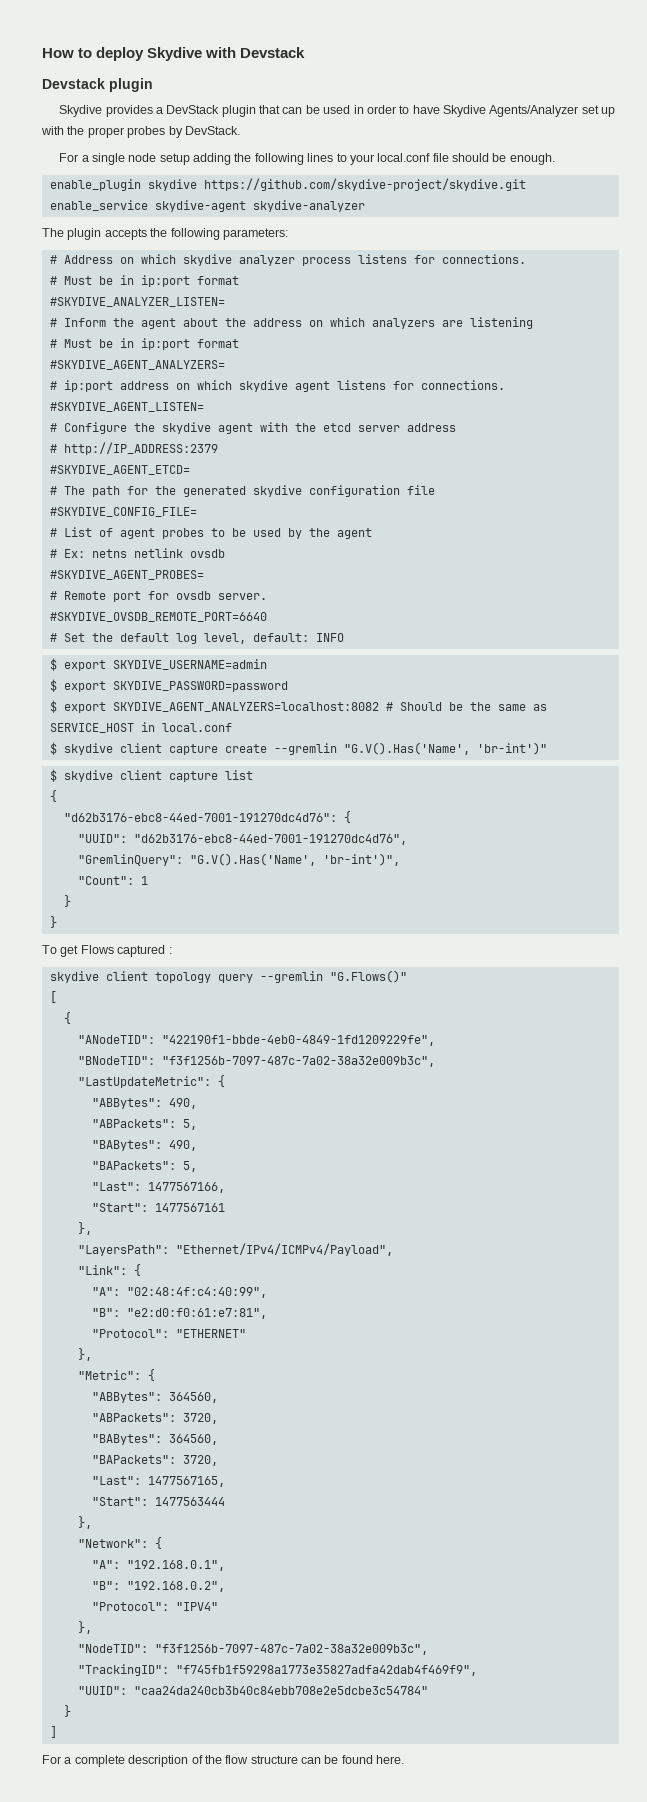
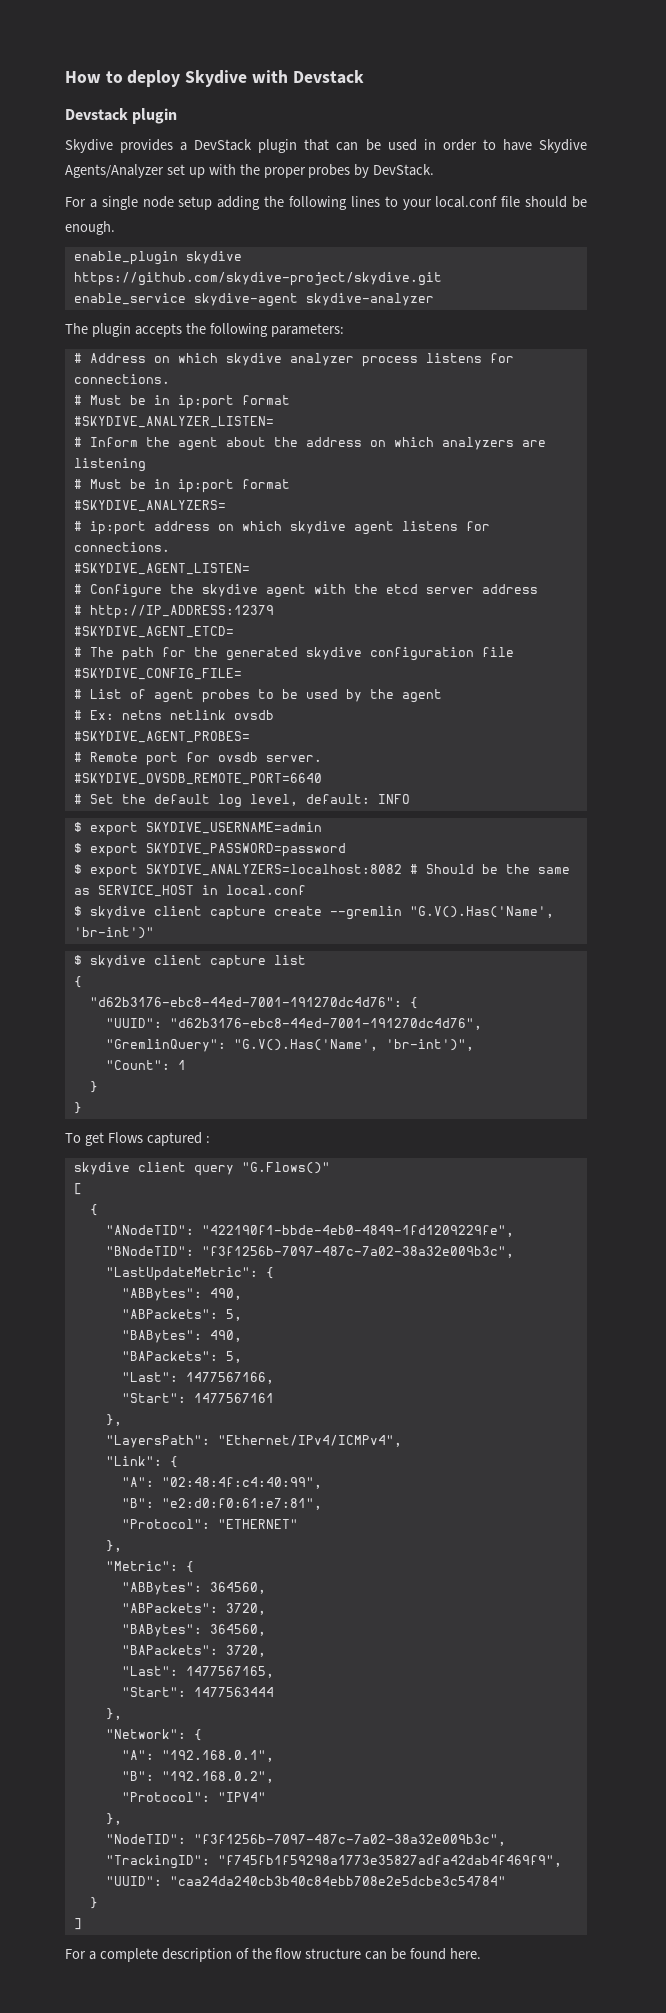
- #SKYDIVE_AGENT_ANALYZERS=
+ #SKYDIVE_ANALYZERS=
- # http://IP_ADDRESS:2379
+ # http://IP_ADDRESS:12379
- $ export SKYDIVE_AGENT_ANALYZERS=localhost:8082 # Should be the same as SERVICE_HOST in local.conf
+ $ export SKYDIVE_ANALYZERS=localhost:8082 # Should be the same as SERVICE_HOST in local.conf
- skydive client topology query --gremlin "G.Flows()"
+ skydive client query "G.Flows()"
- "LayersPath": "Ethernet/IPv4/ICMPv4/Payload",
+ "LayersPath": "Ethernet/IPv4/ICMPv4",

